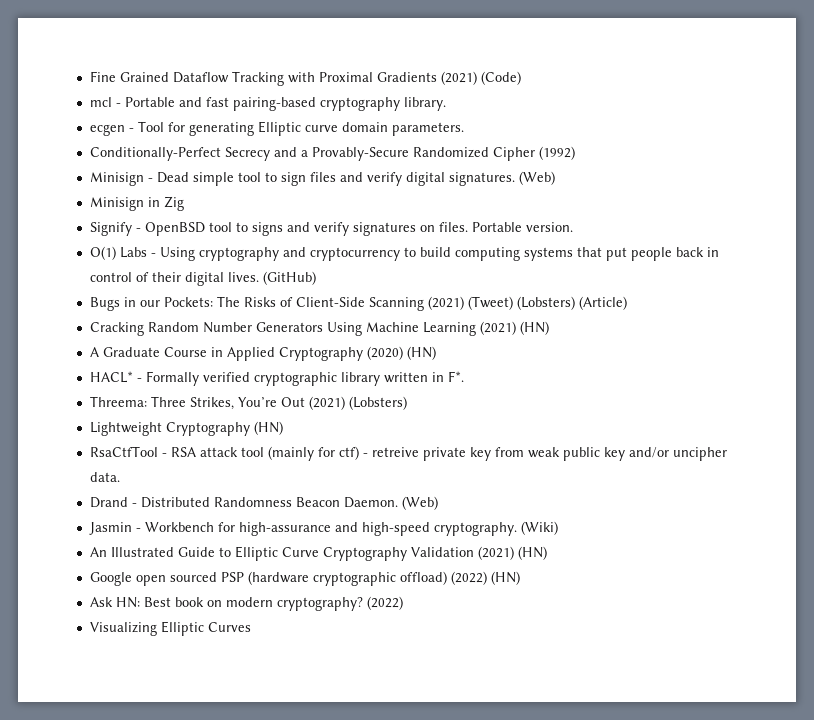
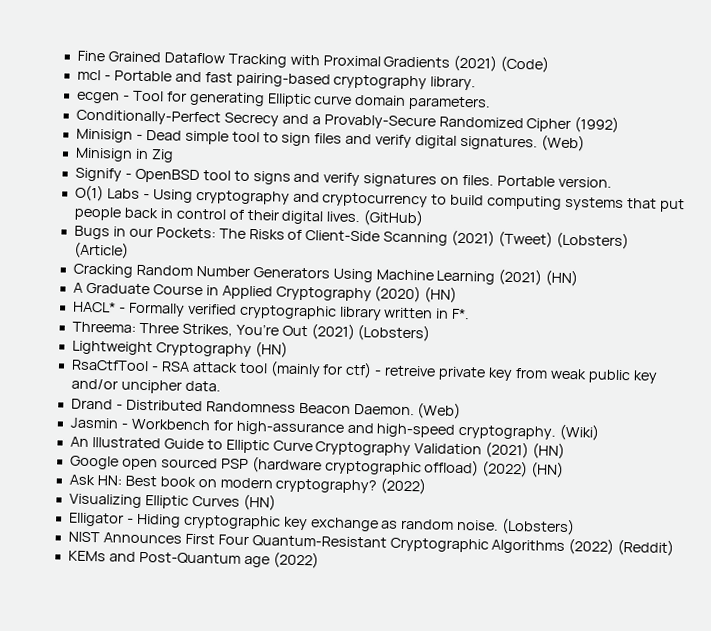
- Visualizing Elliptic Curves
+ Visualizing Elliptic Curves (HN)
+ Elligator - Hiding cryptographic key exchange as random noise. (Lobsters)
+ NIST Announces First Four Quantum-Resistant Cryptographic Algorithms (2022) (Reddit)
+ KEMs and Post-Quantum age (2022)

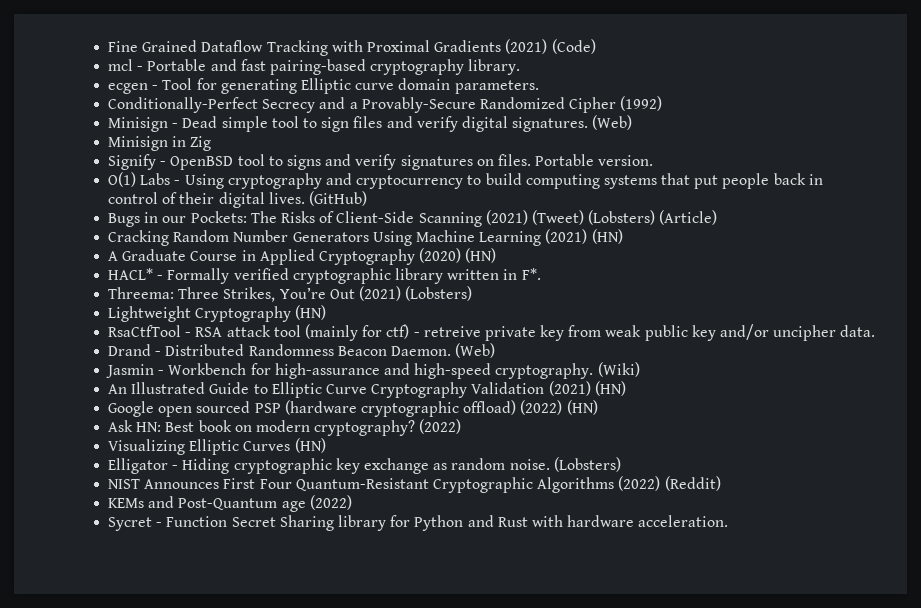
+ Sycret - Function Secret Sharing library for Python and Rust with hardware acceleration.

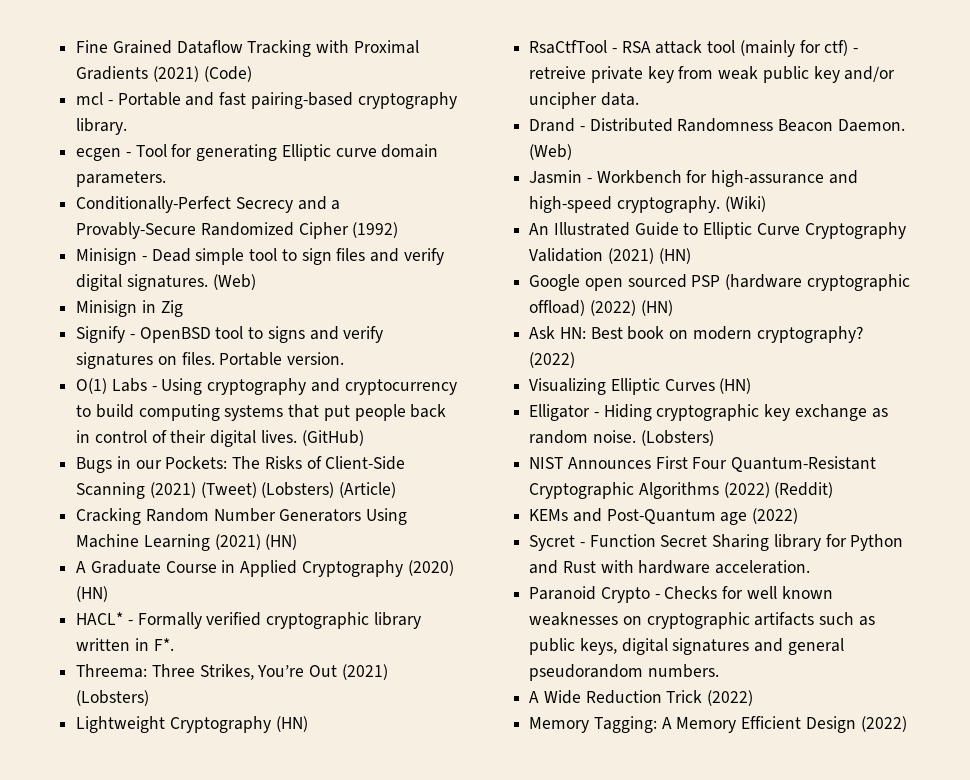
+ Paranoid Crypto - Checks for well known weaknesses on cryptographic artifacts such as public keys, digital signatures and general pseudorandom numbers.
+ A Wide Reduction Trick (2022)
+ Memory Tagging: A Memory Efficient Design (2022)

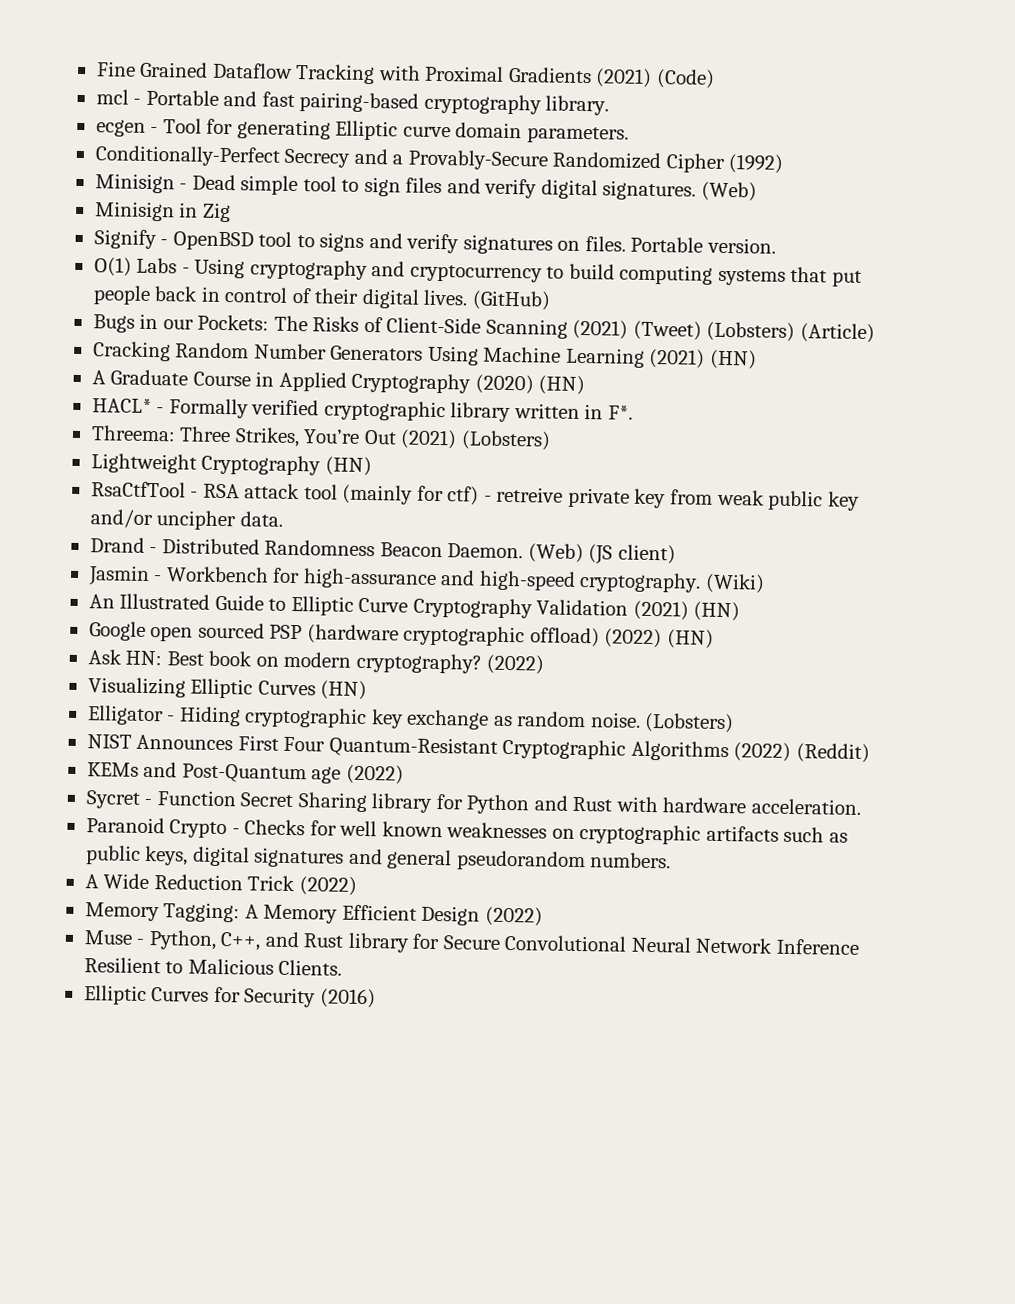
- Drand - Distributed Randomness Beacon Daemon. (Web)
+ Drand - Distributed Randomness Beacon Daemon. (Web) (JS client)
+ Muse - Python, C++, and Rust library for Secure Convolutional Neural Network Inference Resilient to Malicious Clients.
+ Elliptic Curves for Security (2016)

